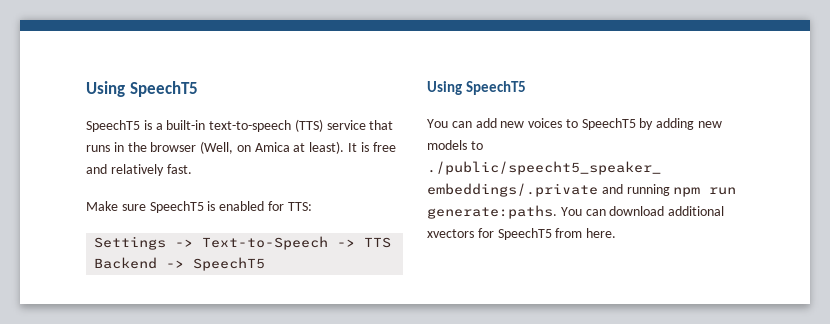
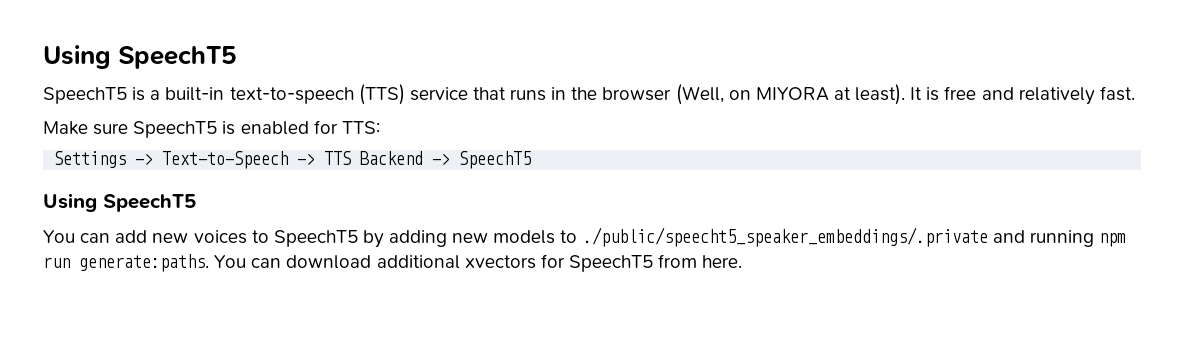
- SpeechT5 is a built-in text-to-speech (TTS) service that runs in the browser (Well, on Amica at least).
+ SpeechT5 is a built-in text-to-speech (TTS) service that runs in the browser (Well, on MIYORA at least).

